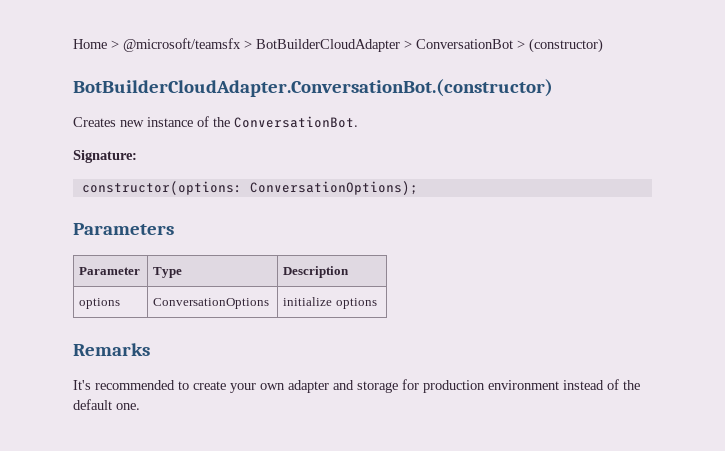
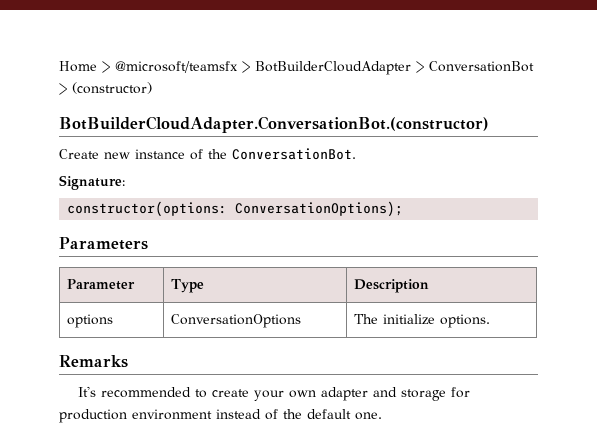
- Creates new instance of the ConversationBot.
+ Create new instance of the ConversationBot.
- options | ConversationOptions | initialize options
+ options | ConversationOptions | The initialize options.

